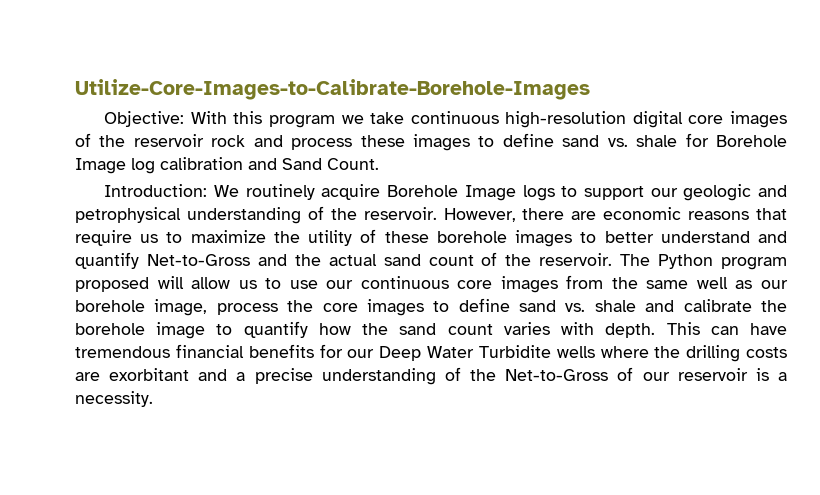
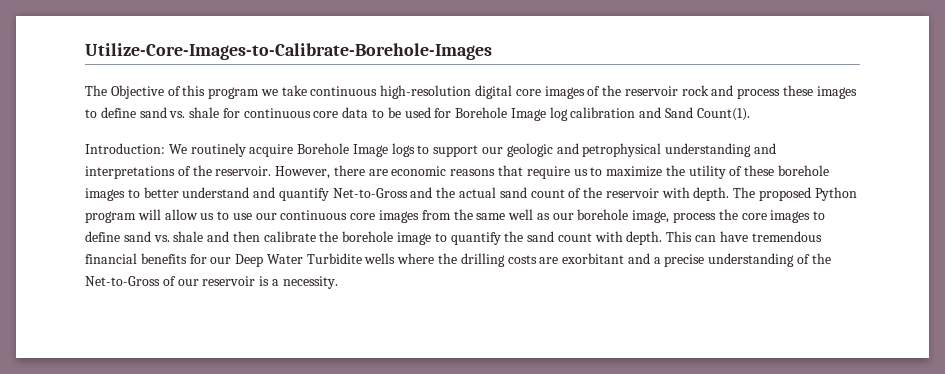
- Objective: With this program we take continuous high-resolution digital core images of the reservoir rock and process these images to define sand vs. shale for Borehole Image log calibration and Sand Count.
+ The Objective of this program we take continuous high-resolution digital core images of the reservoir rock and process these images to define sand vs. shale for continuous core data to be used for Borehole Image log calibration and Sand Count(1).
- Introduction: We routinely acquire Borehole Image logs to support our geologic and petrophysical understanding of the reservoir.
+ Introduction: We routinely acquire Borehole Image logs to support our geologic and petrophysical understanding and interpretations of the reservoir.
- However, there are economic reasons that require us to maximize the utility of these borehole images to better understand and quantify Net-to-Gross and the actual sand count of the reservoir. The Python program proposed will allow us to use our continuous core images from the same well as our borehole image, process the core images to define sand vs. shale and calibrate the borehole image to quantify how the sand count varies with depth.
+ However, there are economic reasons that require us to maximize the utility of these borehole images to better understand and quantify Net-to-Gross and the actual sand count of the reservoir with depth. The proposed Python program will allow us to use our continuous core images from the same well as our borehole image, process the core images to define sand vs. shale and then calibrate the borehole image to quantify the sand count with depth.

